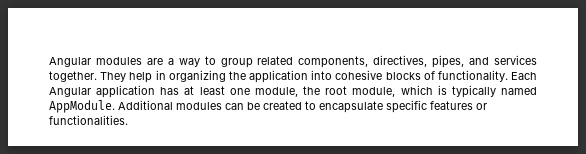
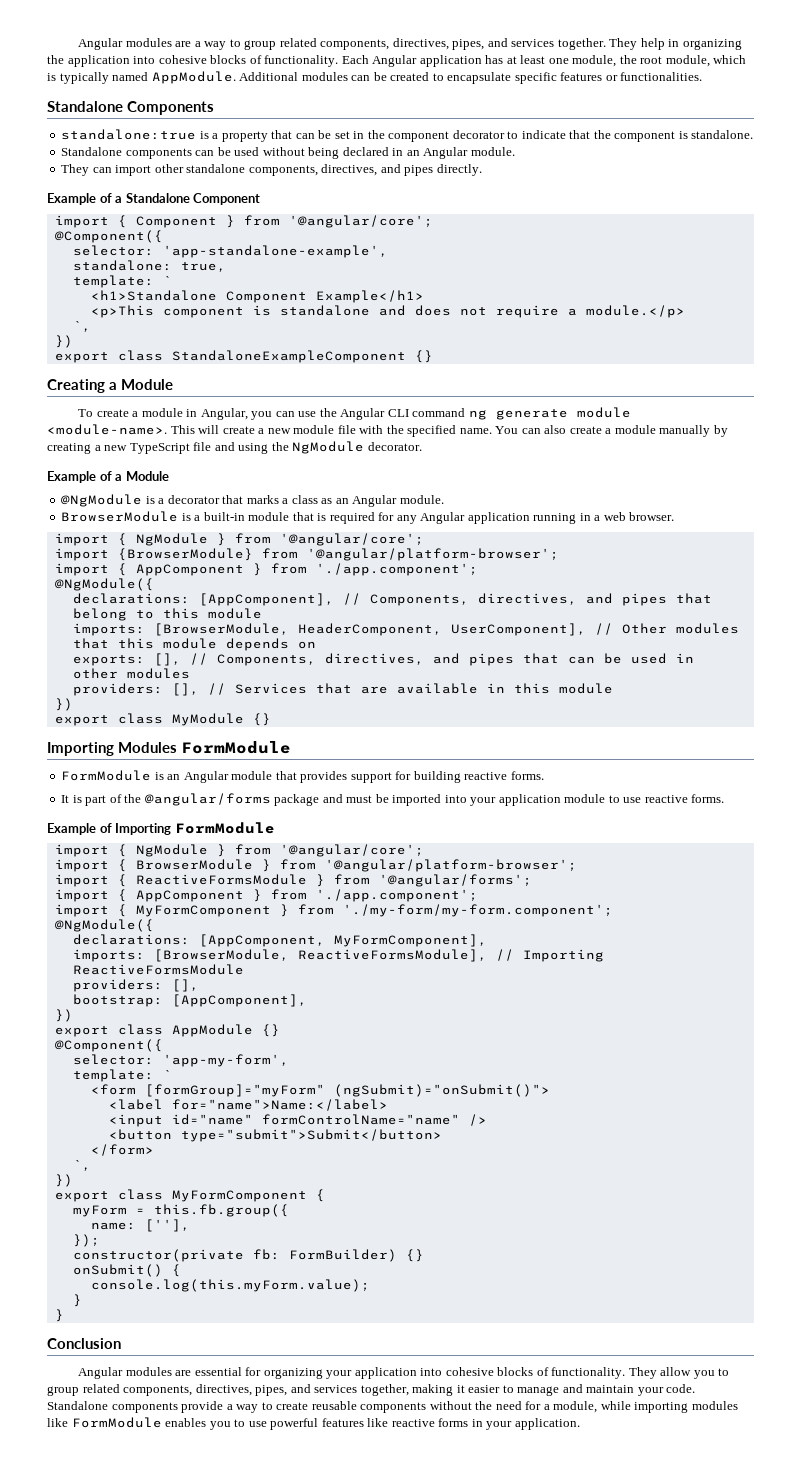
+ Standalone Components
+ standalone:true is a property that can be set in the component decorator to indicate that the component is standalone.
+ Standalone components can be used without being declared in an Angular module.
+ They can import other standalone components, directives, and pipes directly.
+ Example of a Standalone Component
+ import { Component } from '@angular/core';
+ @Component({
+ selector: 'app-standalone-example',
+ standalone: true,
+ template: `
+ <h1>Standalone Component Example</h1>
+ <p>This component is standalone and does not require a module.</p>
+ `,
+ })
+ export class StandaloneExampleComponent {}
+ Creating a Module
+ To create a module in Angular, you can use the Angular CLI command ng generate module <module-name>. This will create a new module file with the specified name. You can also create a module manually by creating a new TypeScript file and using the NgModule decorator.
+ Example of a Module
+ @NgModule is a decorator that marks a class as an Angular module.
+ BrowserModule is a built-in module that is required for any Angular application running in a web browser.
+ import { NgModule } from '@angular/core';
+ import {BrowserModule} from '@angular/platform-browser';
+ import { AppComponent } from './app.component';
+ @NgModule({
+ declarations: [AppComponent], // Components, directives, and pipes that belong to this module
+ imports: [BrowserModule, HeaderComponent, UserComponent], // Other modules that this module depends on
+ exports: [], // Components, directives, and pipes that can be used in other modules
+ providers: [], // Services that are available in this module
+ })
+ export class MyModule {}
+ Importing Modules FormModule
+ FormModule is an Angular module that provides support for building reactive forms.
+ It is part of the @angular/forms package and must be imported into your application module to use reactive forms.
+ Example of Importing FormModule
+ import { NgModule } from '@angular/core';
+ import { BrowserModule } from '@angular/platform-browser';
+ import { ReactiveFormsModule } from '@angular/forms';
+ import { AppComponent } from './app.component';
+ import { MyFormComponent } from './my-form/my-form.component';
+ @NgModule({
+ declarations: [AppComponent, MyFormComponent],
+ imports: [BrowserModule, ReactiveFormsModule], // Importing ReactiveFormsModule
+ providers: [],
+ bootstrap: [AppComponent],
+ })
+ export class AppModule {}
+ @Component({
+ selector: 'app-my-form',
+ template: `
+ <form [formGroup]="myForm" (ngSubmit)="onSubmit()">
+ <label for="name">Name:</label>
+ <input id="name" formControlName="name" />
+ <button type="submit">Submit</button>
+ </form>
+ `,
+ })
+ export class MyFormComponent {
+ myForm = this.fb.group({
+ name: [''],
+ });
+ constructor(private fb: FormBuilder) {}
+ onSubmit() {
+ console.log(this.myForm.value);
+ }
+ }
+ Conclusion
+ Angular modules are essential for organizing your application into cohesive blocks of functionality. They allow you to group related components, directives, pipes, and services together, making it easier to manage and maintain your code. Standalone components provide a way to create reusable components without the need for a module, while importing modules like FormModule enables you to use powerful features like reactive forms in your application.

